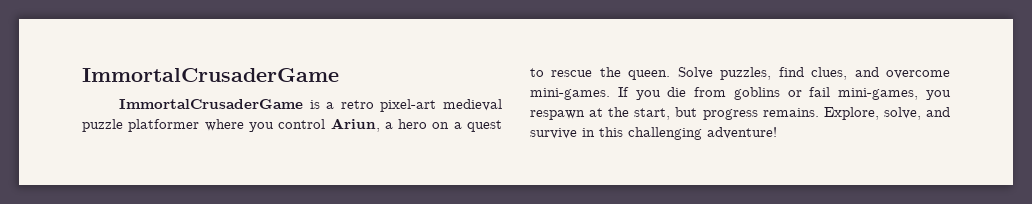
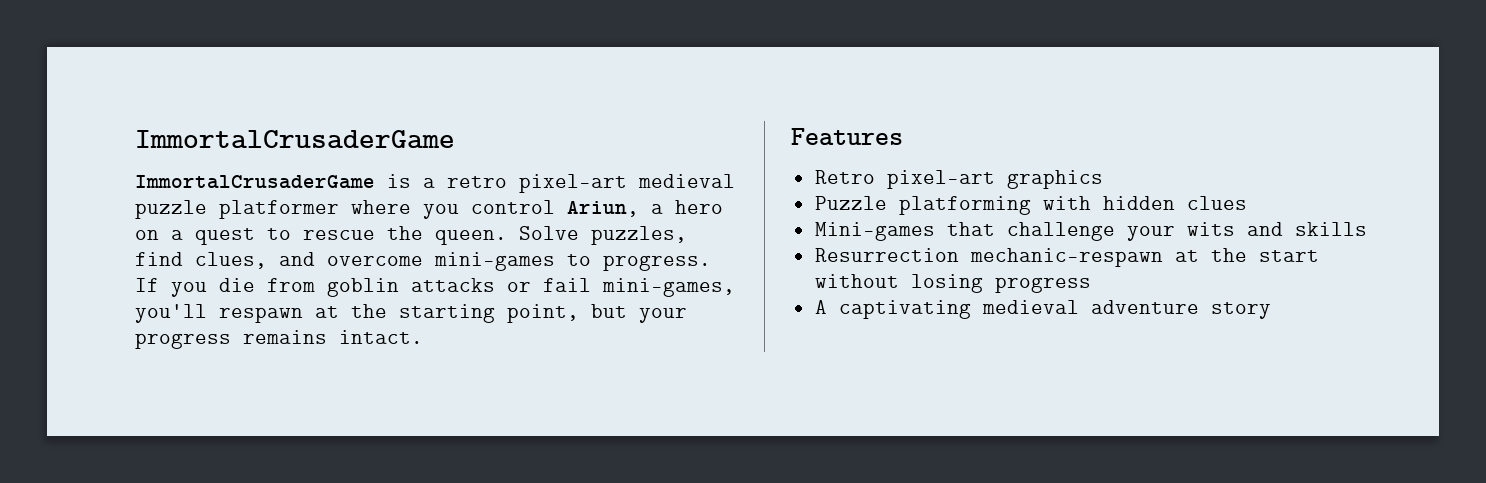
- Solve puzzles, find clues, and overcome mini-games.
+ Solve puzzles, find clues, and overcome mini-games to progress.
- If you die from goblins or fail mini-games, you respawn at the start, but progress remains. Explore, solve, and survive in this challenging adventure!
+ If you die from goblin attacks or fail mini-games, you'll respawn at the starting point, but your progress remains intact.
+ Features
+ Retro pixel-art graphics
+ Puzzle platforming with hidden clues
+ Mini-games that challenge your wits and skills
+ Resurrection mechanic—respawn at the start without losing progress
+ A captivating medieval adventure story

